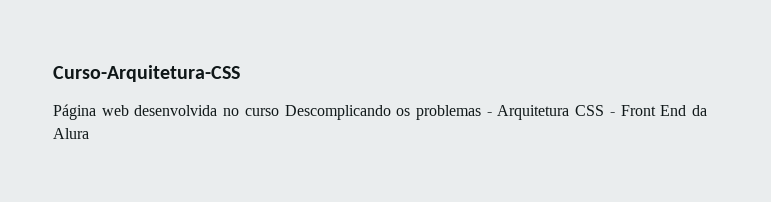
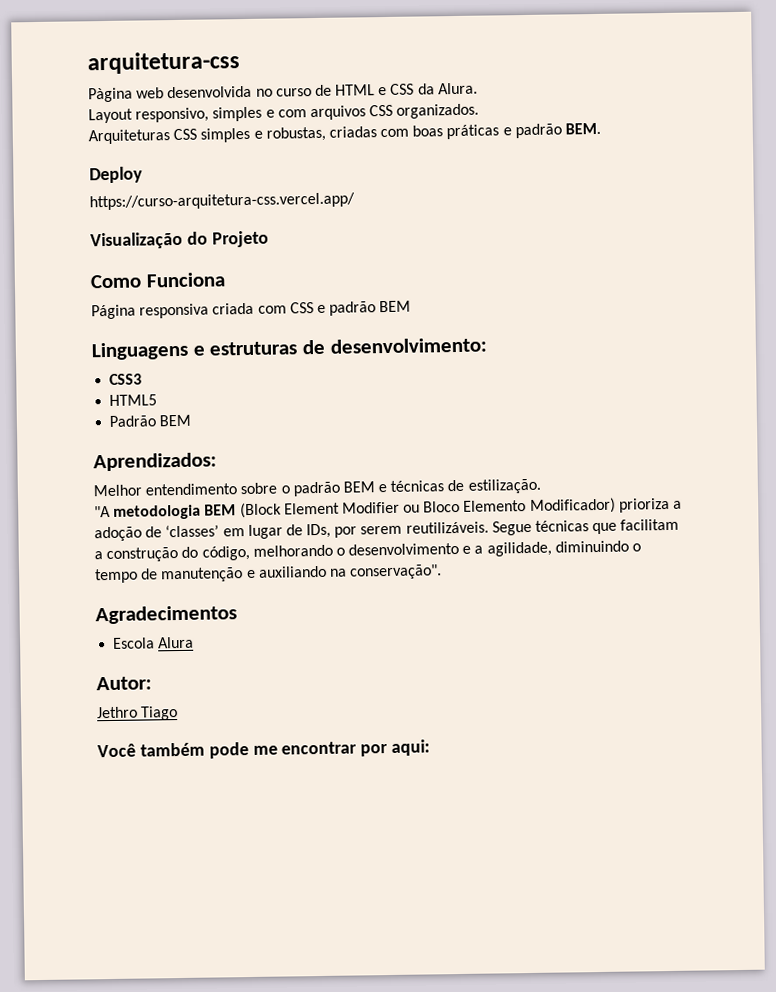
- Curso-Arquitetura-CSS
- Página web desenvolvida no curso Descomplicando os problemas - Arquitetura CSS - Front End da Alura
+ arquitetura-css
+ Pàgina web desenvolvida no curso de HTML e CSS da Alura.
+ Layout responsivo, simples e com arquivos CSS organizados.
+ Arquiteturas CSS simples e robustas, criadas com boas práticas e padrão BEM.
+ Deploy
+ https://curso-arquitetura-css.vercel.app/
+ Visualização do Projeto
+ Como Funciona
+ Página responsiva criada com CSS e padrão BEM
+ Linguagens e estruturas de desenvolvimento:
+ CSS3
+ HTML5
+ Padrão BEM
+ Aprendizados:
+ Melhor entendimento sobre o padrão BEM e técnicas de estilização.
+ "A metodologia BEM (Block Element Modifier ou Bloco Elemento Modificador) prioriza a adoção de ‘classes’ em lugar de IDs, por serem reutilizáveis. Segue técnicas que facilitam a construção do código, melhorando o desenvolvimento e a agilidade, diminuindo o tempo de manutenção e auxiliando na conservação".
+ Agradecimentos
+ Escola Alura
+ Autor:
+ Jethro Tiago
+ Você também pode me encontrar por aqui:

